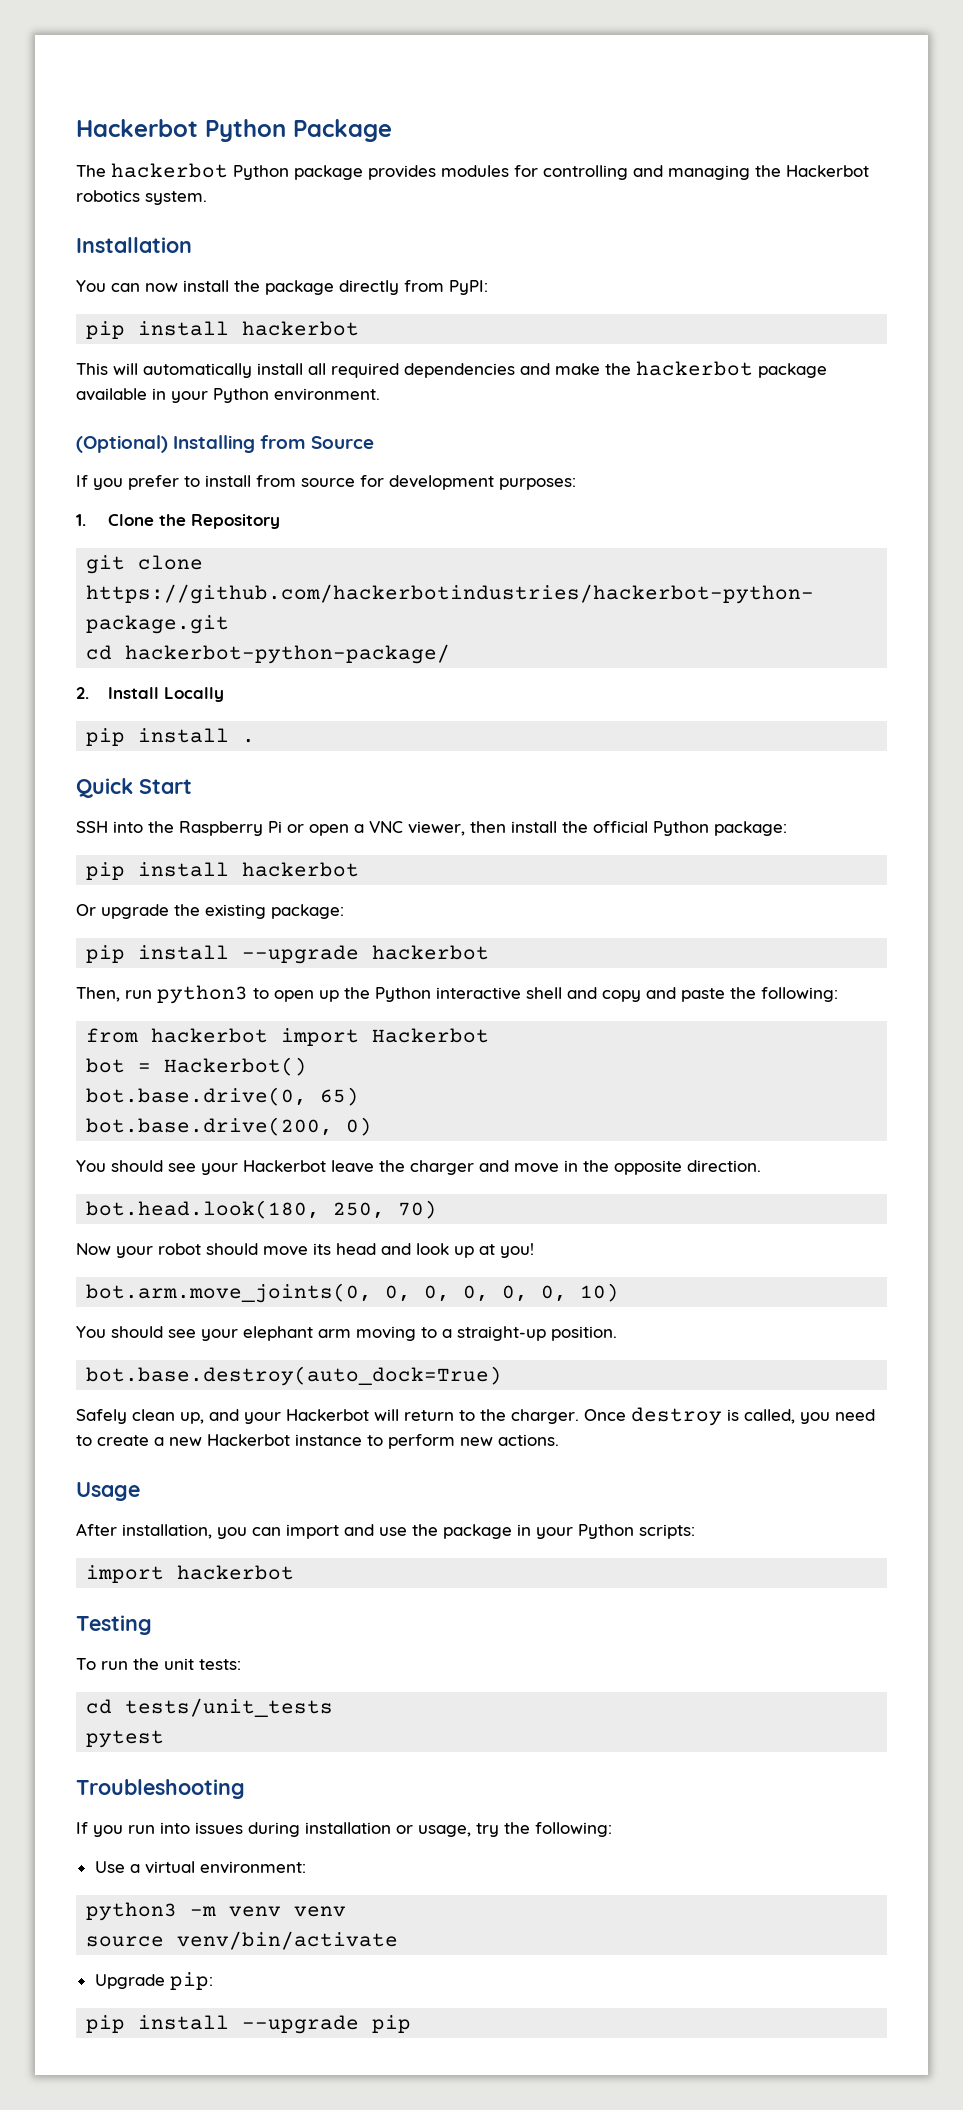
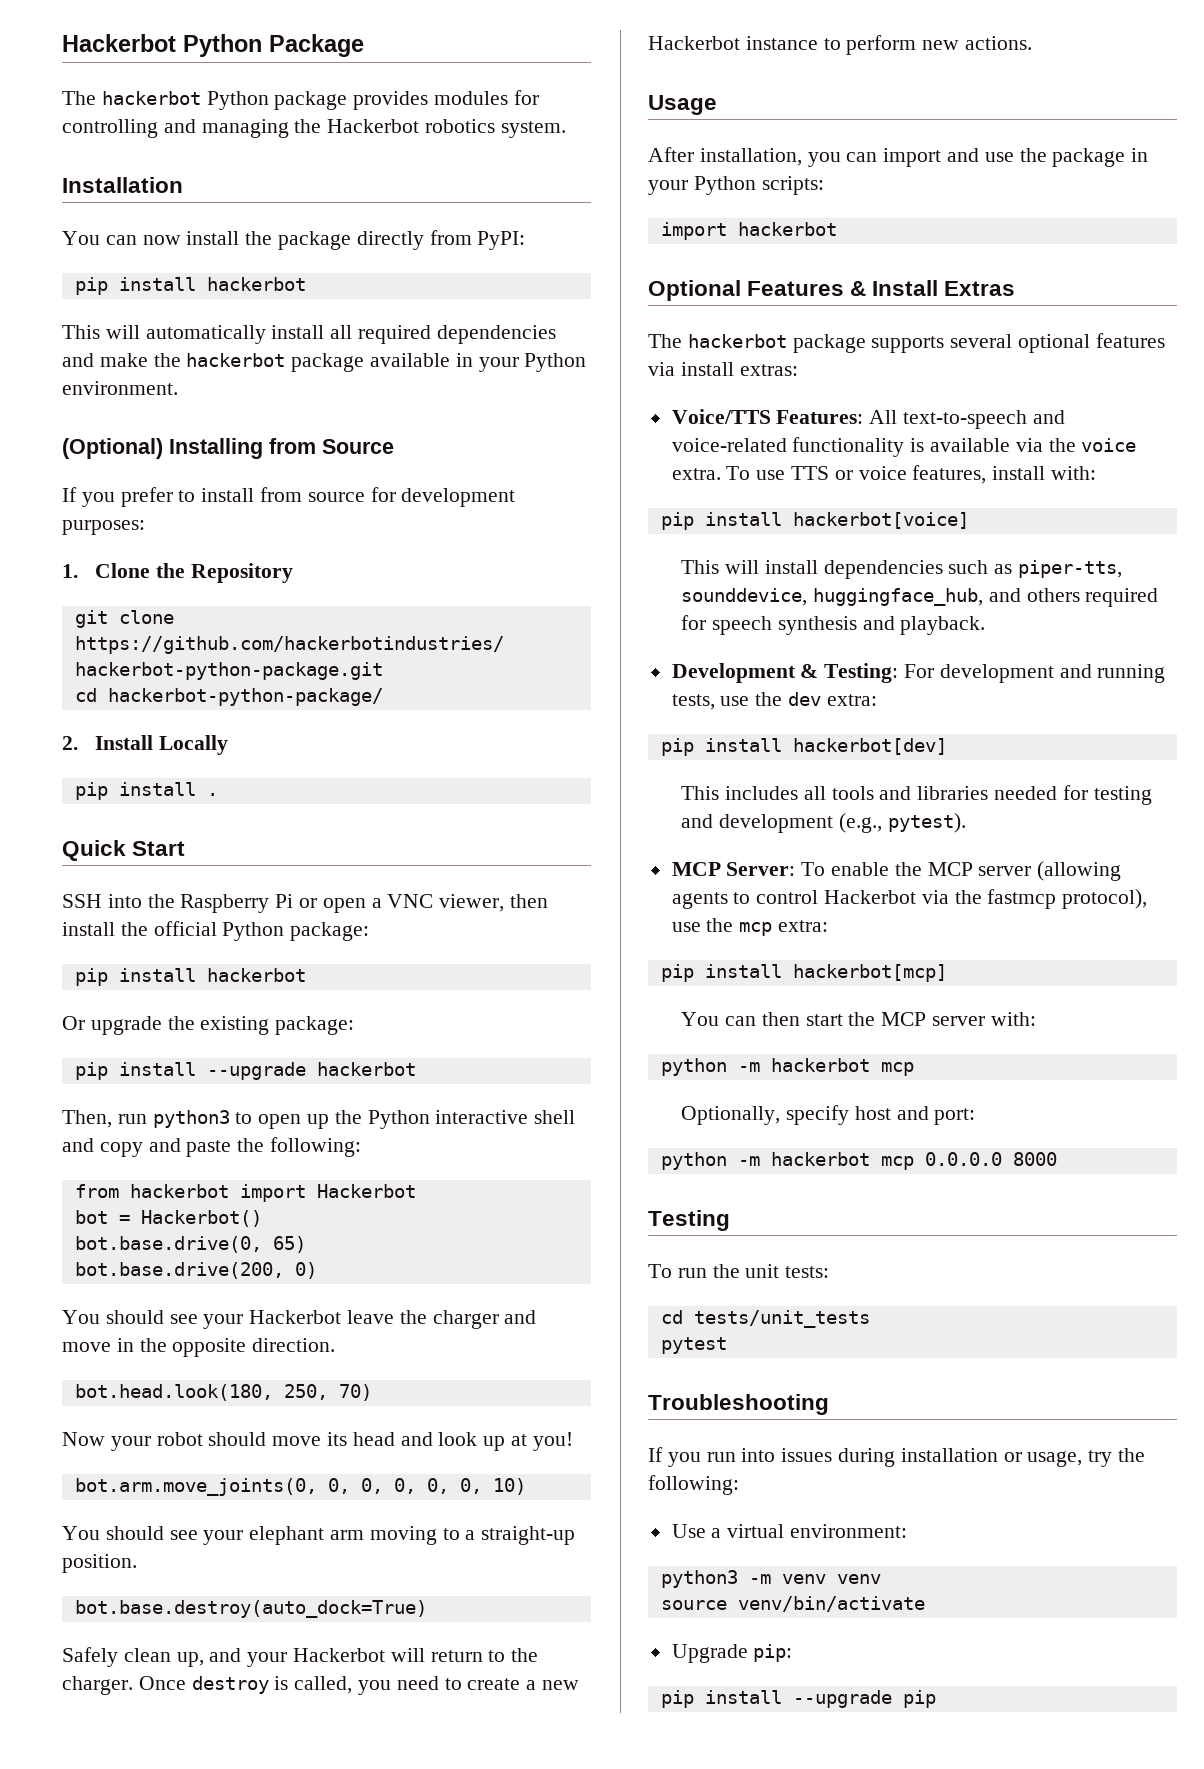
+ Optional Features & Install Extras
+ The hackerbot package supports several optional features via install extras:
+ Voice/TTS Features: All text-to-speech and voice-related functionality is available via the voice extra. To use TTS or voice features, install with:
+ pip install hackerbot[voice]
+ This will install dependencies such as piper-tts, sounddevice, huggingface_hub, and others required for speech synthesis and playback.
+ Development & Testing: For development and running tests, use the dev extra:
+ pip install hackerbot[dev]
+ This includes all tools and libraries needed for testing and development (e.g., pytest).
+ MCP Server: To enable the MCP server (allowing agents to control Hackerbot via the fastmcp protocol), use the mcp extra:
+ pip install hackerbot[mcp]
+ You can then start the MCP server with:
+ python -m hackerbot mcp
+ Optionally, specify host and port:
+ python -m hackerbot mcp 0.0.0.0 8000

